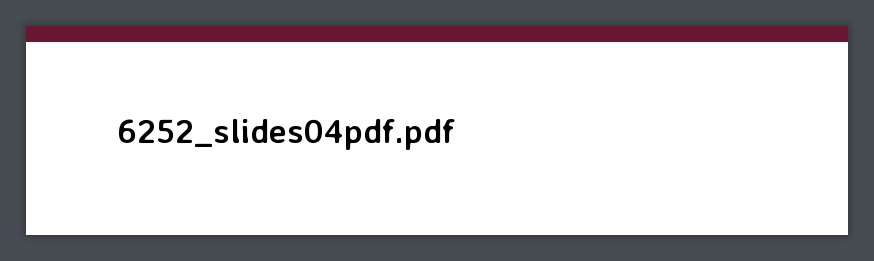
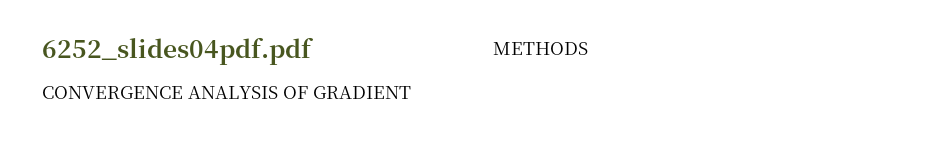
+ CONVERGENCE ANALYSIS OF GRADIENT METHODS

